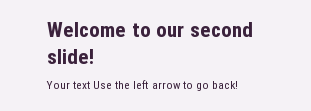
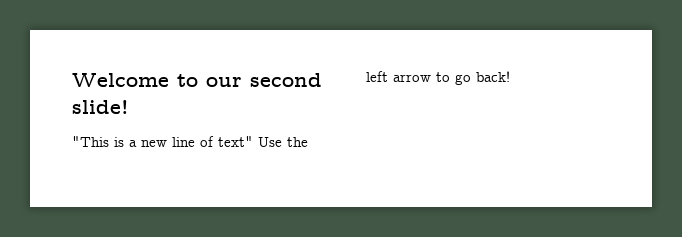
- Your text Use the left arrow to go back!
+ "This is a new line of text" Use the left arrow to go back!

